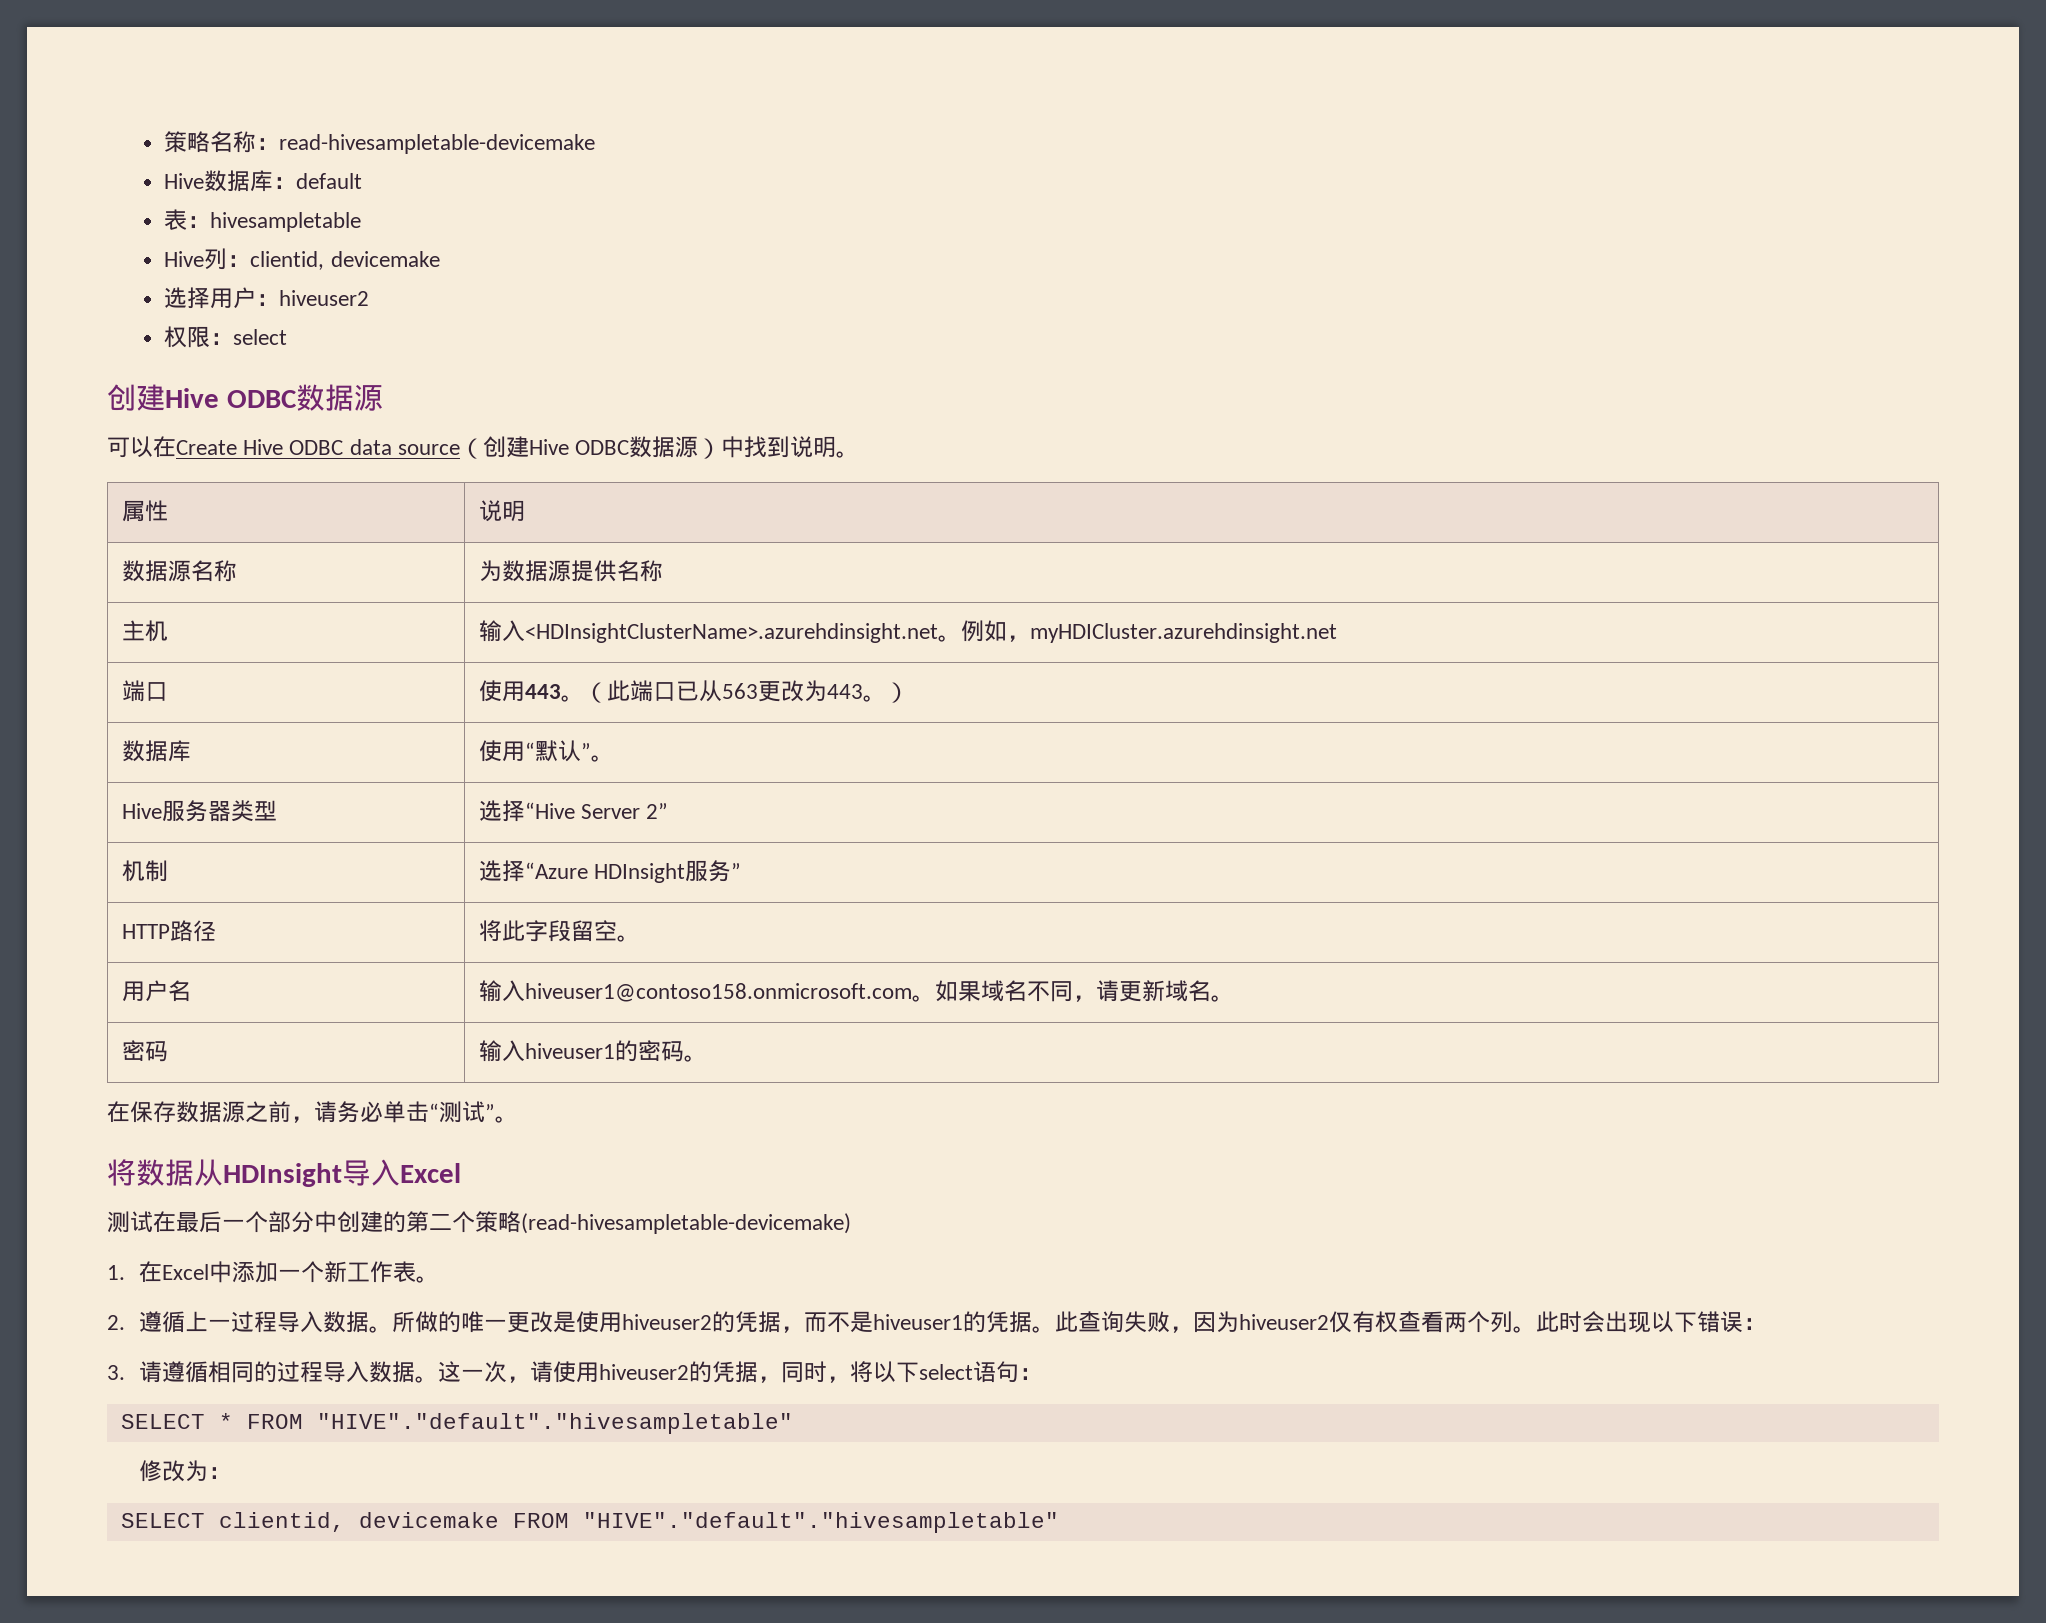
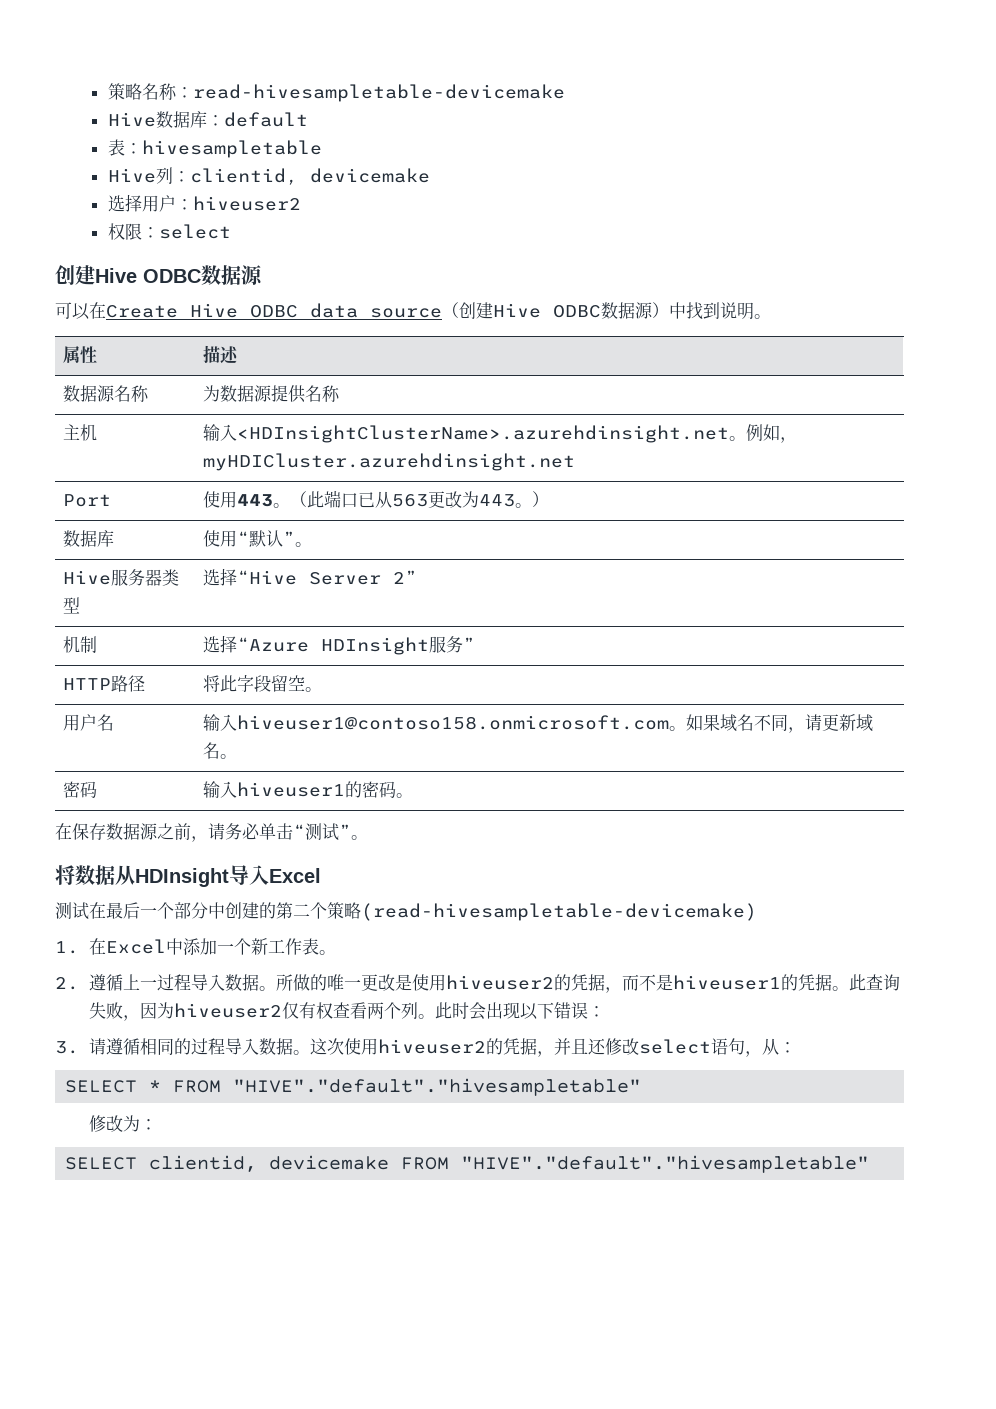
- 属性 | 说明
+ 属性 | 描述
- 端口 | 使用443。（此端口已从563更改为443。）
+ Port | 使用443。（此端口已从563更改为443。）
- 这一次，请使用hiveuser2的凭据，同时，将以下select语句：
+ 这次使用hiveuser2的凭据，并且还修改select语句，从：

